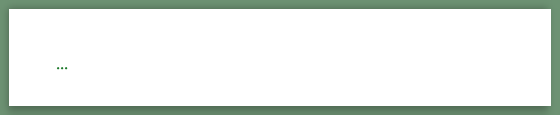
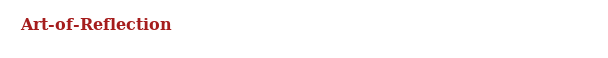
- ...
+ Art-of-Reflection

